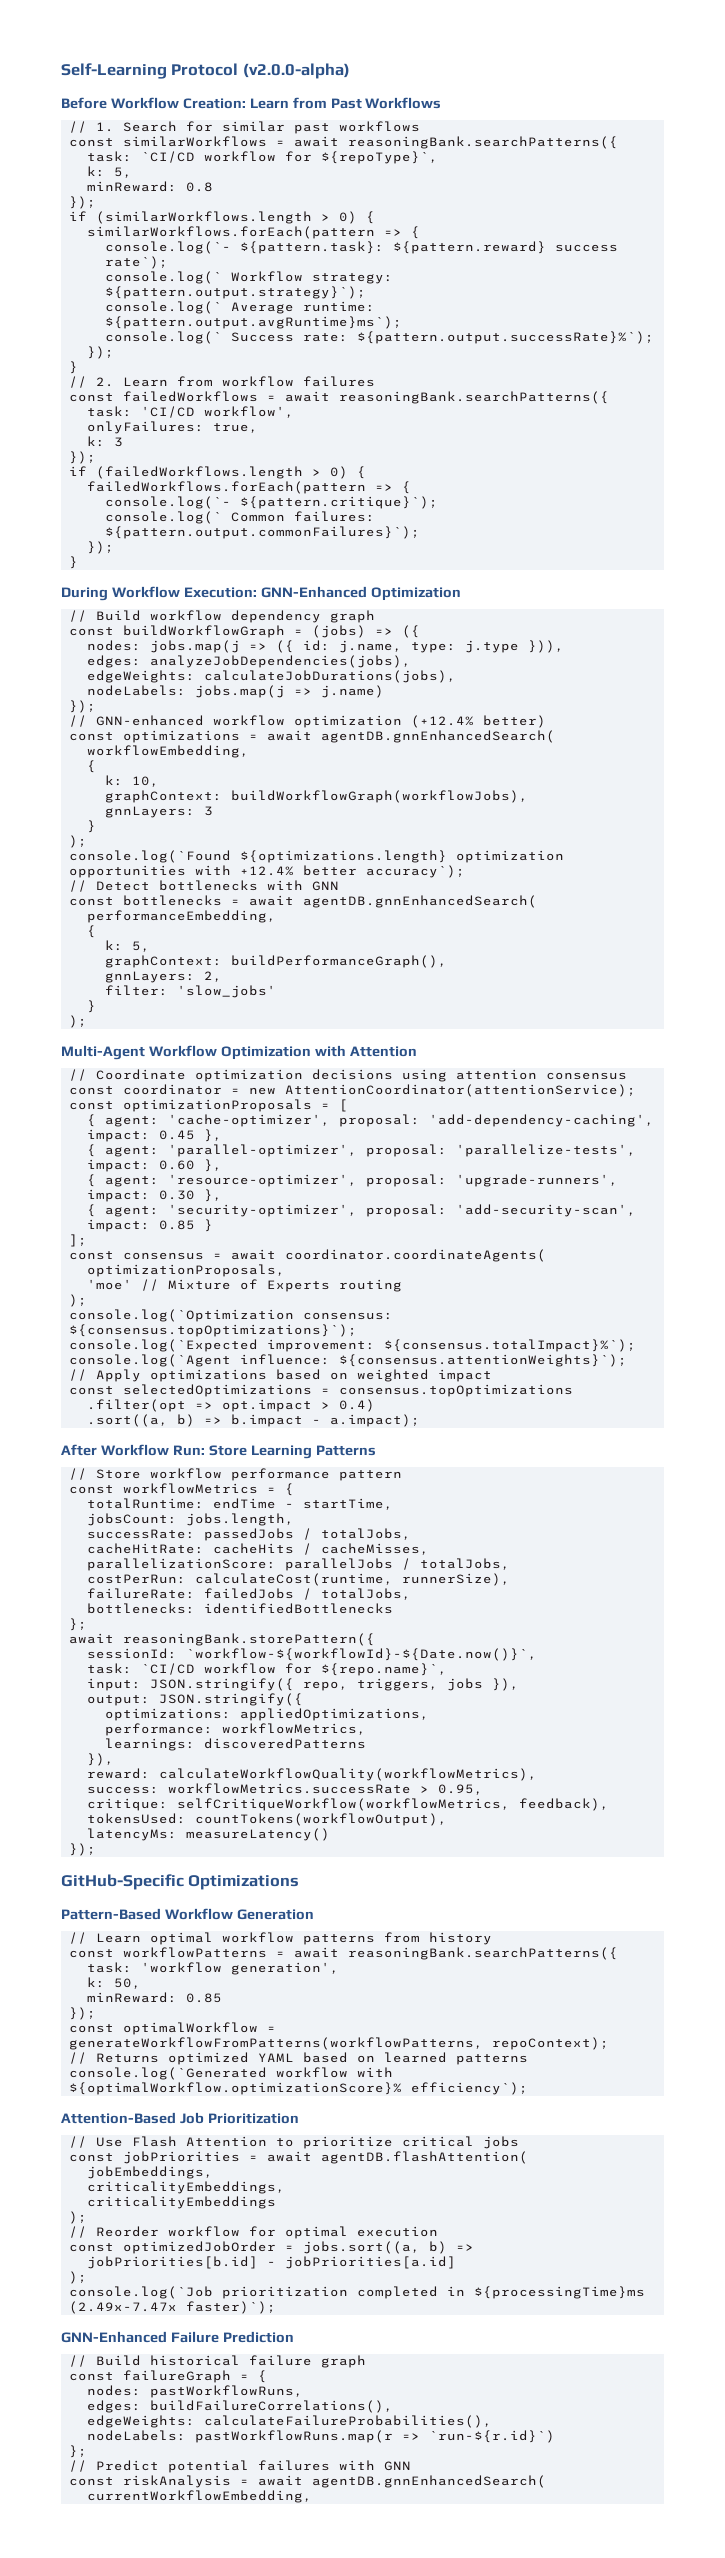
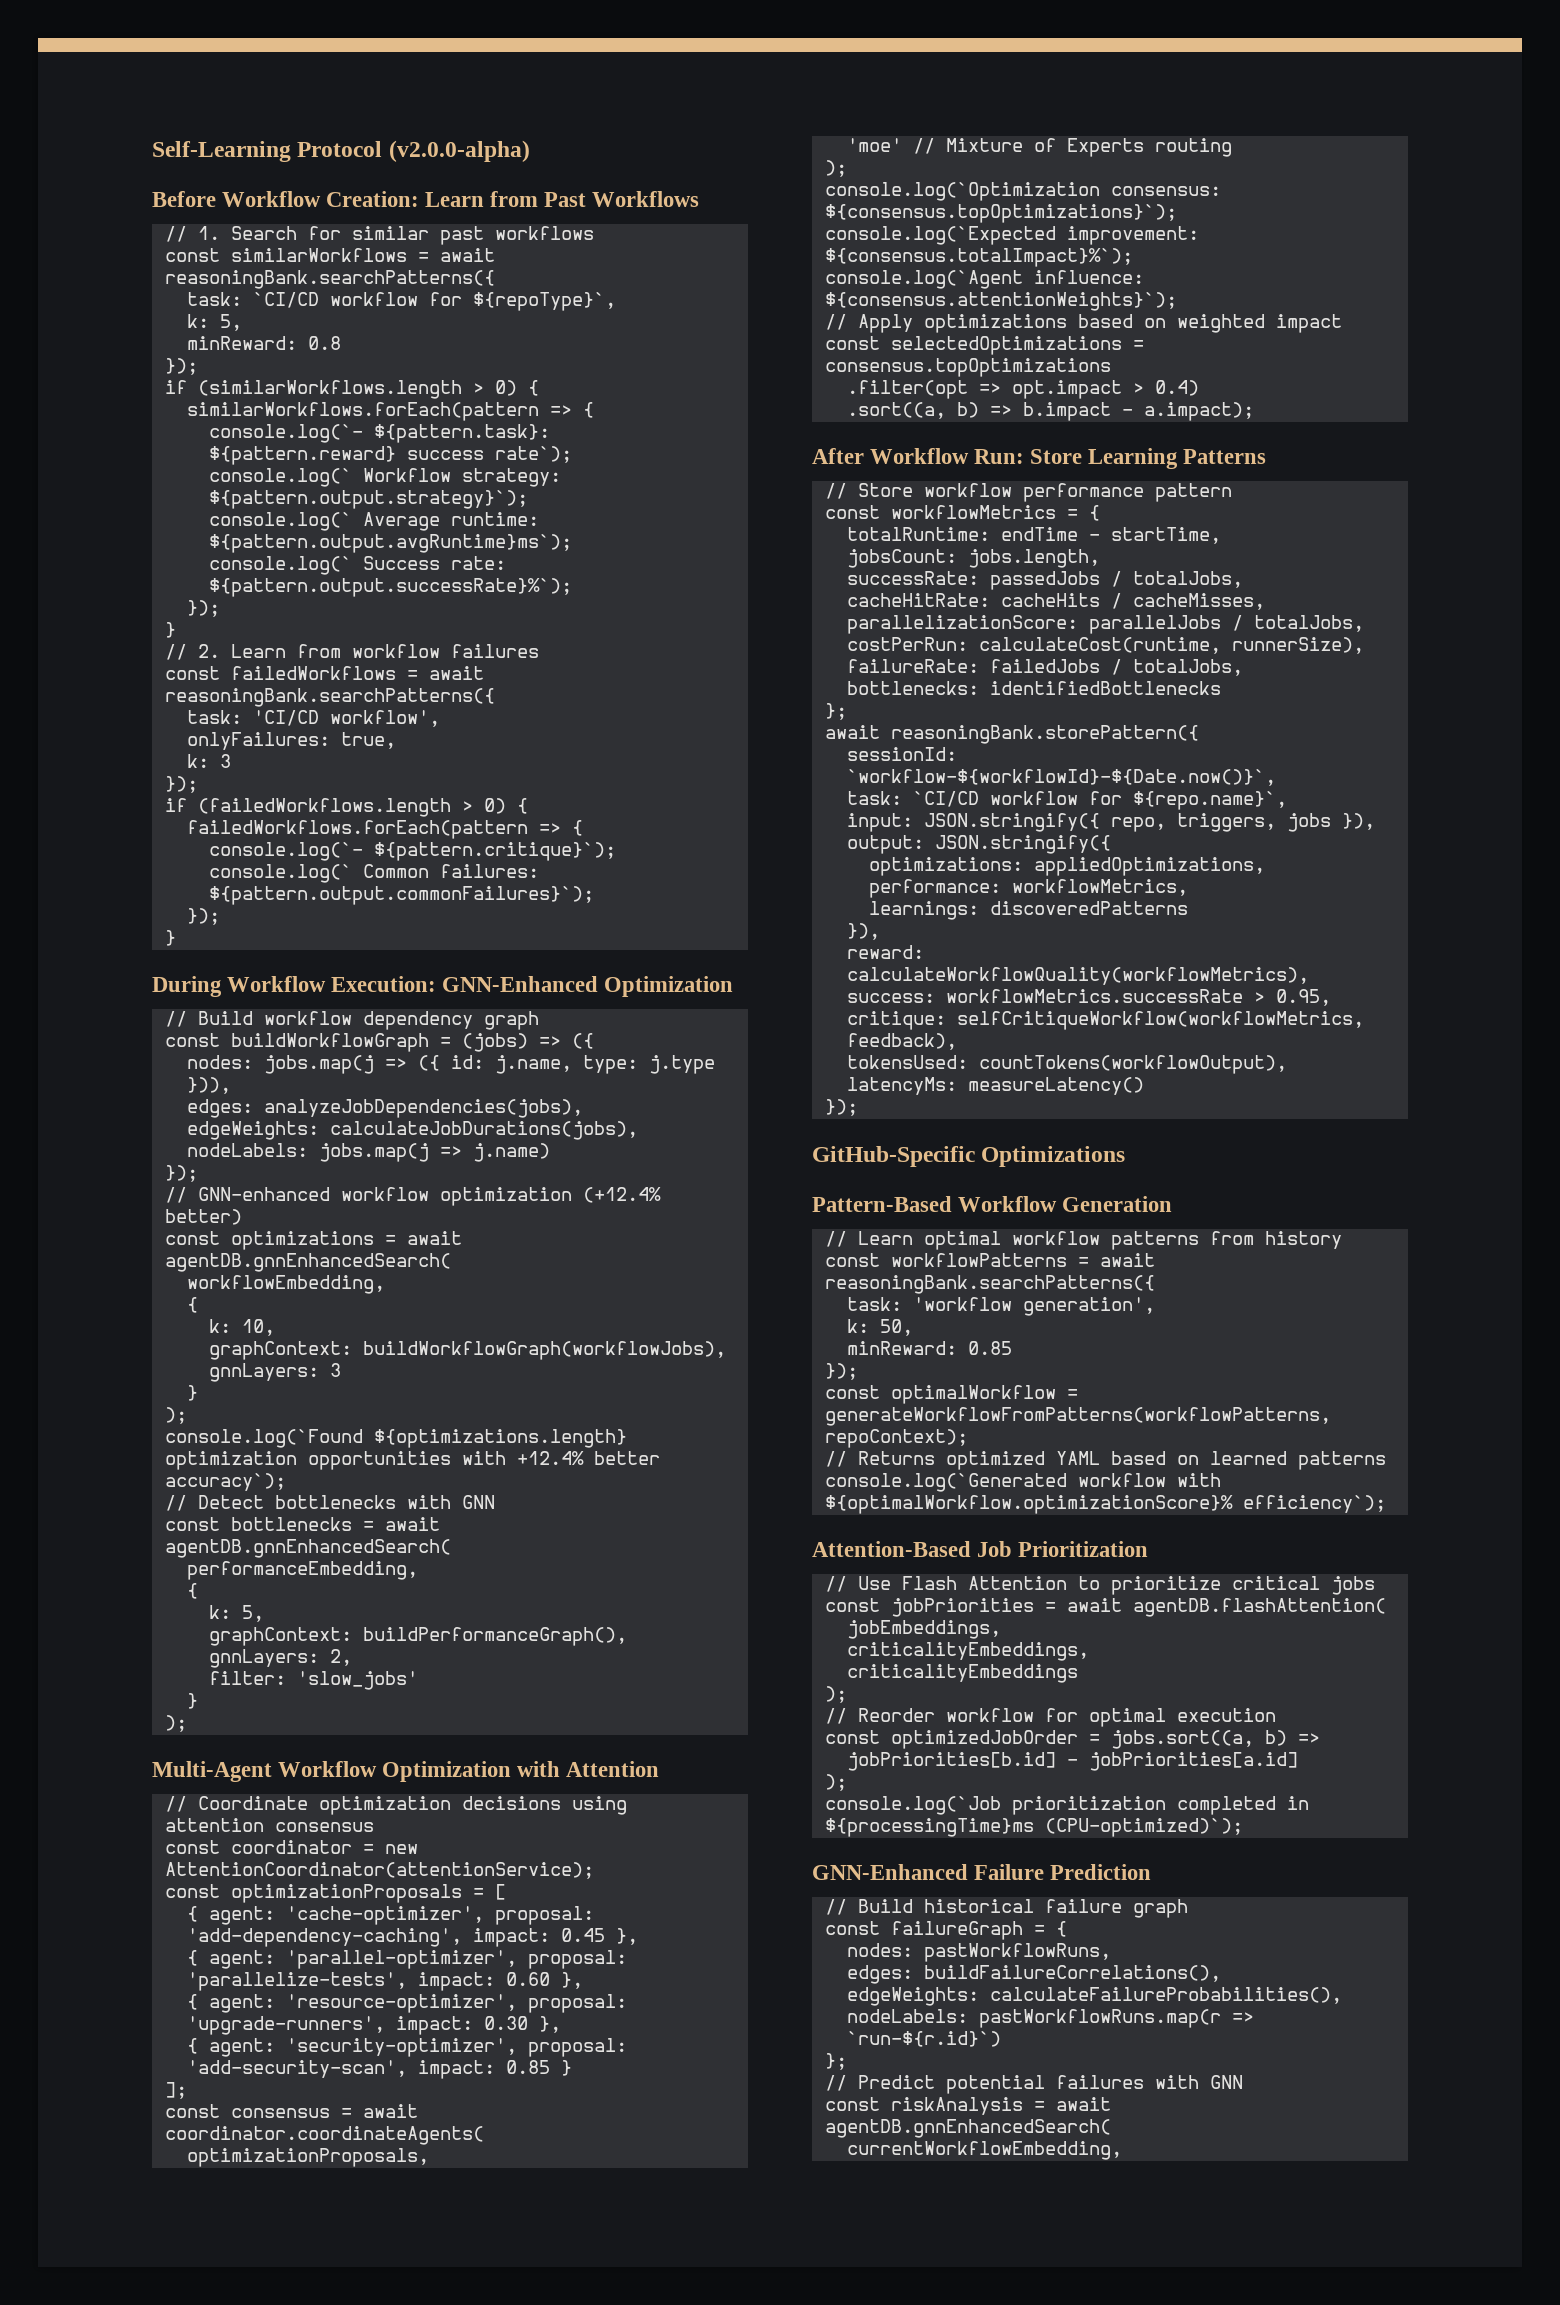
- console.log(`Job prioritization completed in ${processingTime}ms (2.49x-7.47x faster)`);
+ console.log(`Job prioritization completed in ${processingTime}ms (CPU-optimized)`);

